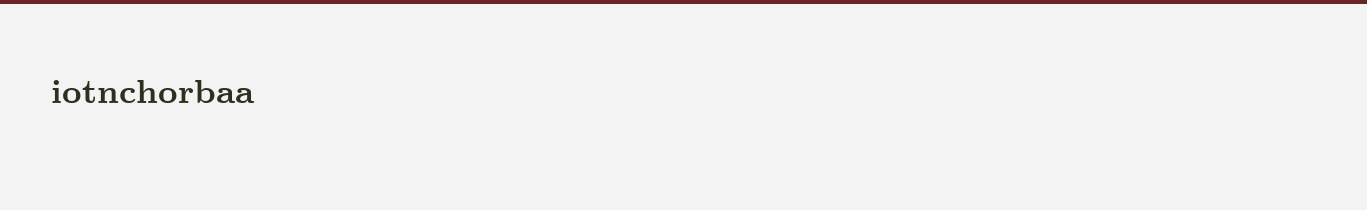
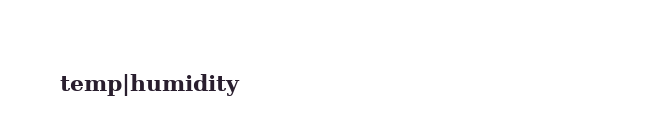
- iotnchorbaa
+ temp|humidity

